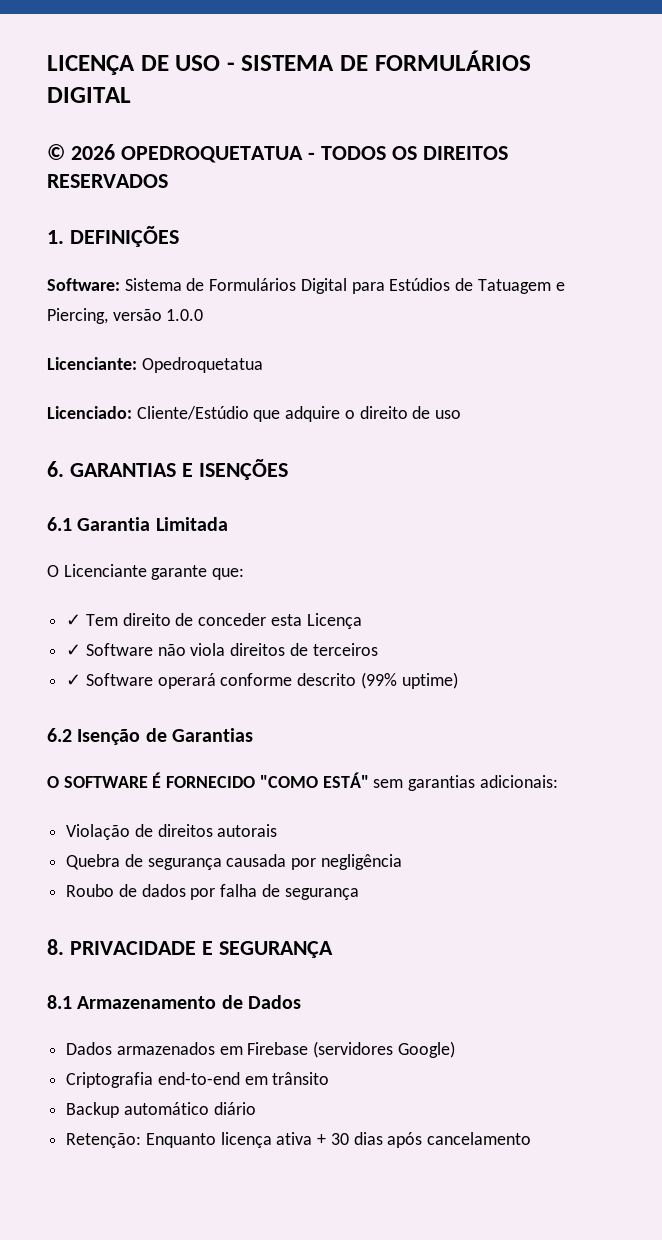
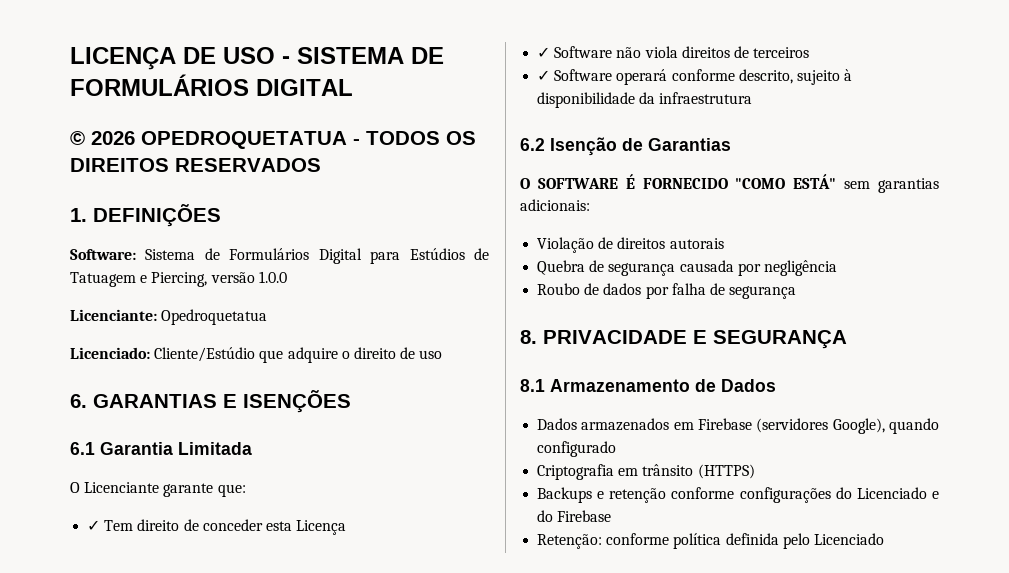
- ✓ Software operará conforme descrito (99% uptime)
+ ✓ Software operará conforme descrito, sujeito à disponibilidade da infraestrutura
- Dados armazenados em Firebase (servidores Google)
+ Dados armazenados em Firebase (servidores Google), quando configurado
- Criptografia end-to-end em trânsito
- Backup automático diário
- Retenção: Enquanto licença ativa + 30 dias após cancelamento
+ Criptografia em trânsito (HTTPS)
+ Backups e retenção conforme configurações do Licenciado e do Firebase
+ Retenção: conforme política definida pelo Licenciado

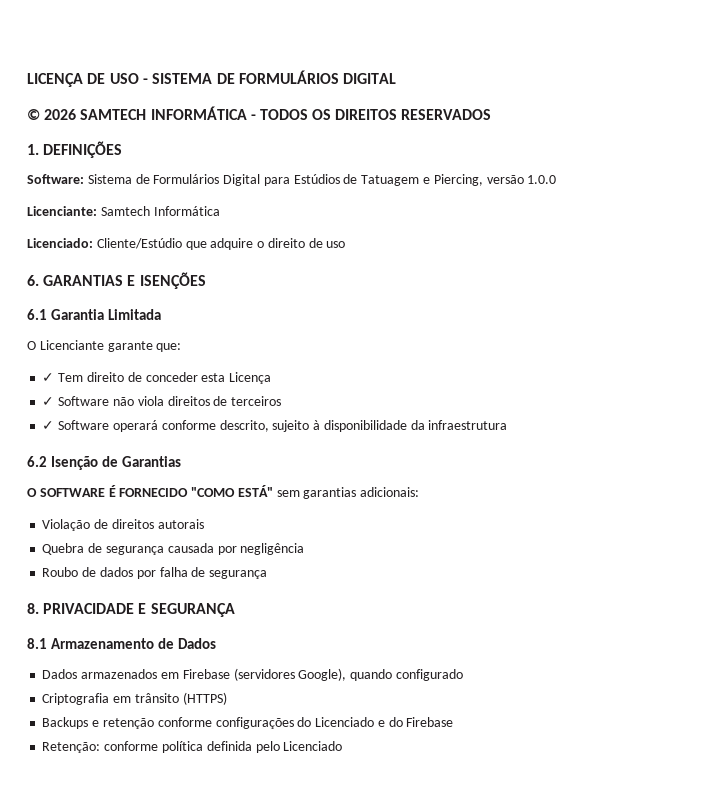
- © 2026 OPEDROQUETATUA - TODOS OS DIREITOS RESERVADOS
+ © 2026 SAMTECH INFORMÁTICA - TODOS OS DIREITOS RESERVADOS
- Licenciante: Opedroquetatua
+ Licenciante: Samtech Informática

